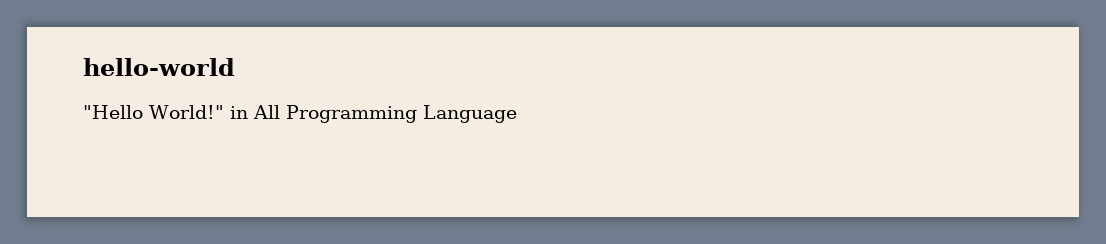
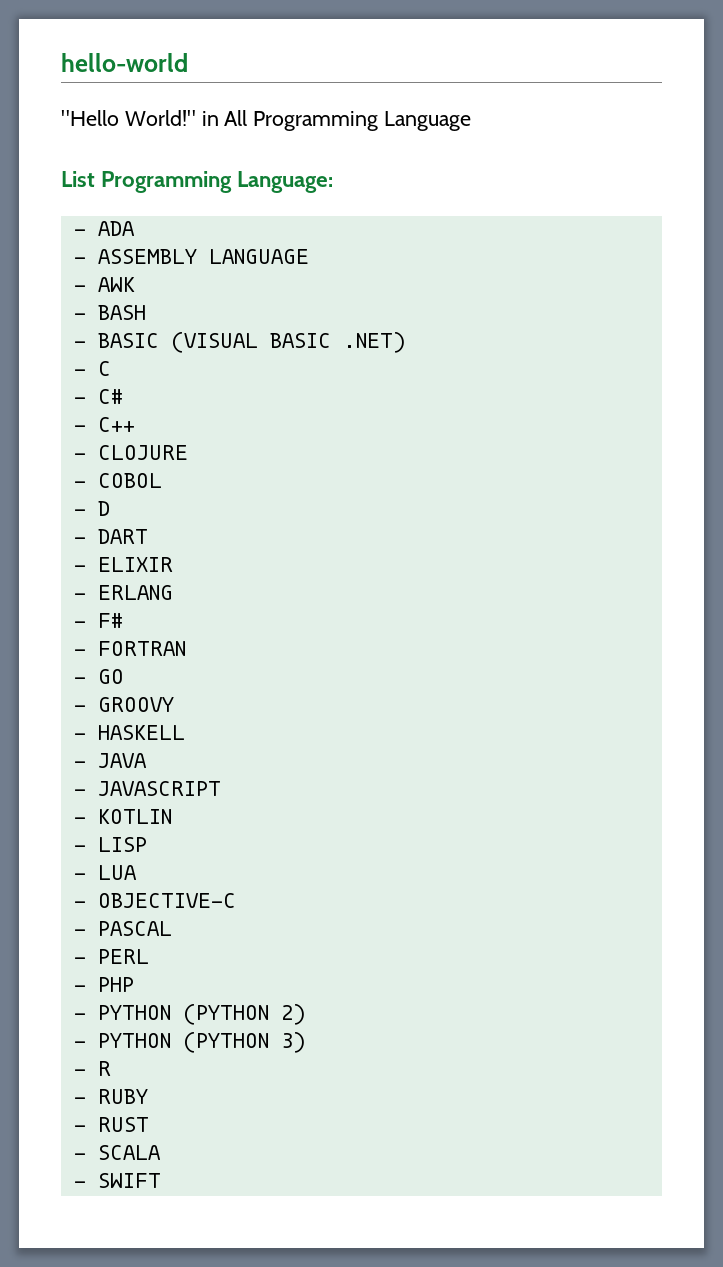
+ List Programming Language:
+ - ADA
+ - ASSEMBLY LANGUAGE
+ - AWK
+ - BASH
+ - BASIC (VISUAL BASIC .NET)
+ - C
+ - C#
+ - C++
+ - CLOJURE
+ - COBOL
+ - D
+ - DART
+ - ELIXIR
+ - ERLANG
+ - F#
+ - FORTRAN
+ - GO
+ - GROOVY
+ - HASKELL
+ - JAVA
+ - JAVASCRIPT
+ - KOTLIN
+ - LISP
+ - LUA
+ - OBJECTIVE-C
+ - PASCAL
+ - PERL
+ - PHP
+ - PYTHON (PYTHON 2)
+ - PYTHON (PYTHON 3)
+ - R
+ - RUBY
+ - RUST
+ - SCALA
+ - SWIFT

